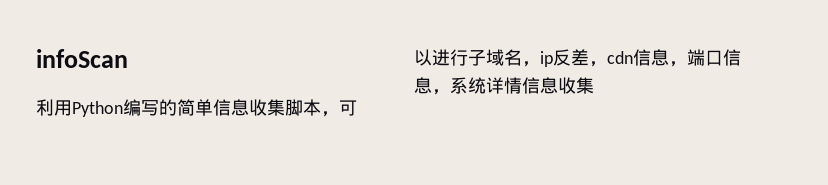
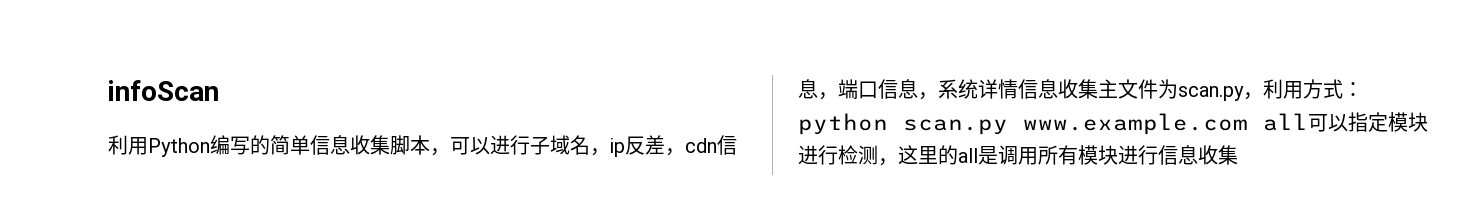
- 利用Python编写的简单信息收集脚本，可以进行子域名，ip反差，cdn信息，端口信息，系统详情信息收集
+ 利用Python编写的简单信息收集脚本，可以进行子域名，ip反差，cdn信息，端口信息，系统详情信息收集主文件为scan.py，利用方式：python scan.py www.example.com all可以指定模块进行检测，这里的all是调用所有模块进行信息收集

